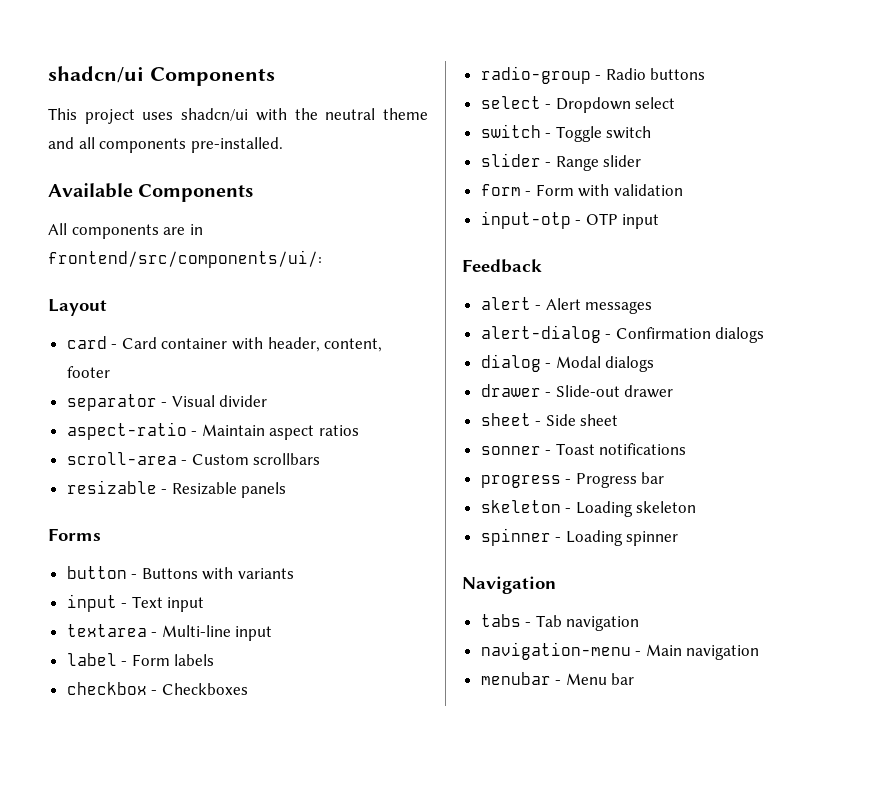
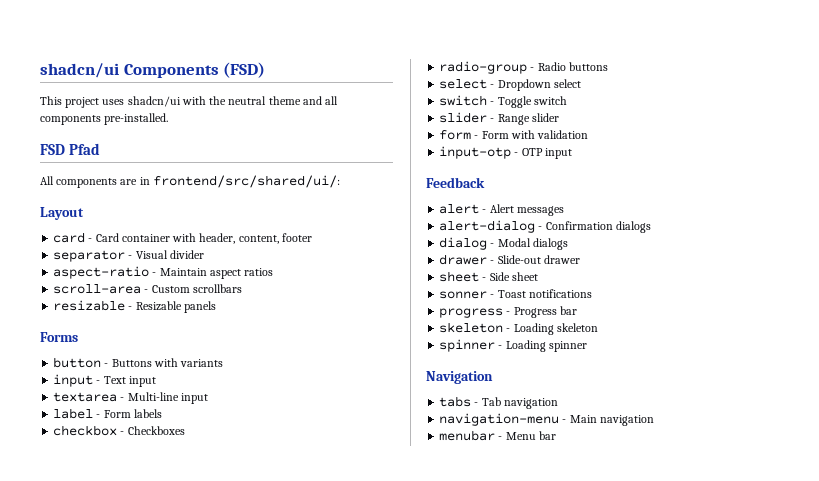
- shadcn/ui Components
+ shadcn/ui Components (FSD)
- Available Components
+ FSD Pfad
- All components are in frontend/src/components/ui/:
+ All components are in frontend/src/shared/ui/:

